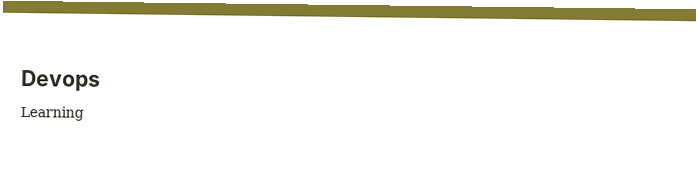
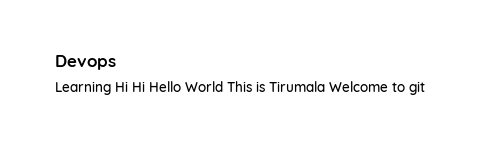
- Learning
+ Learning Hi Hi Hello World This is Tirumala Welcome to git

